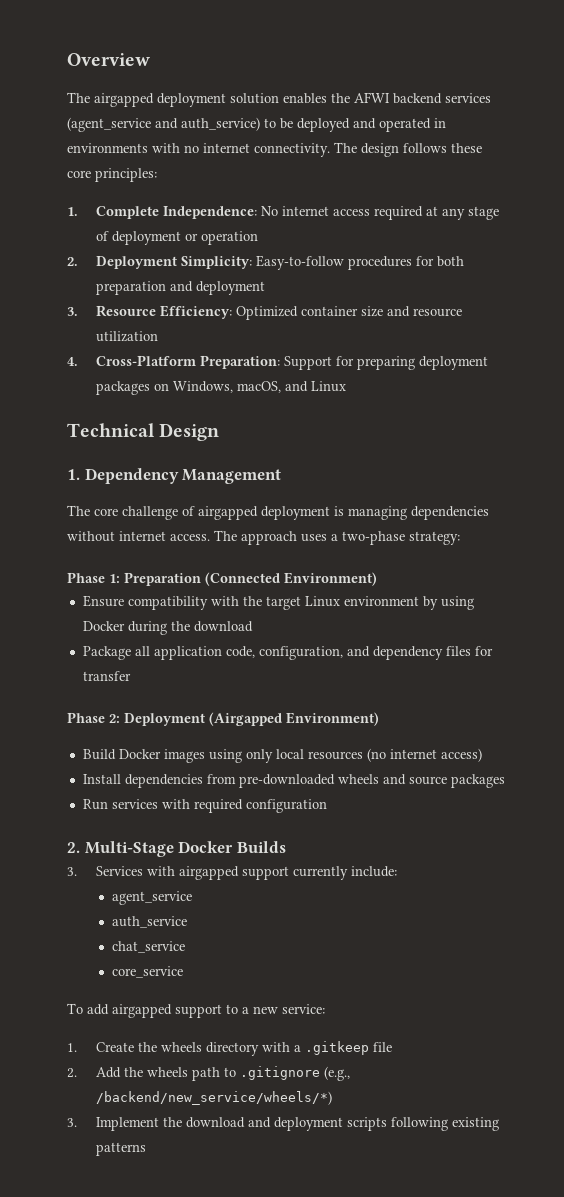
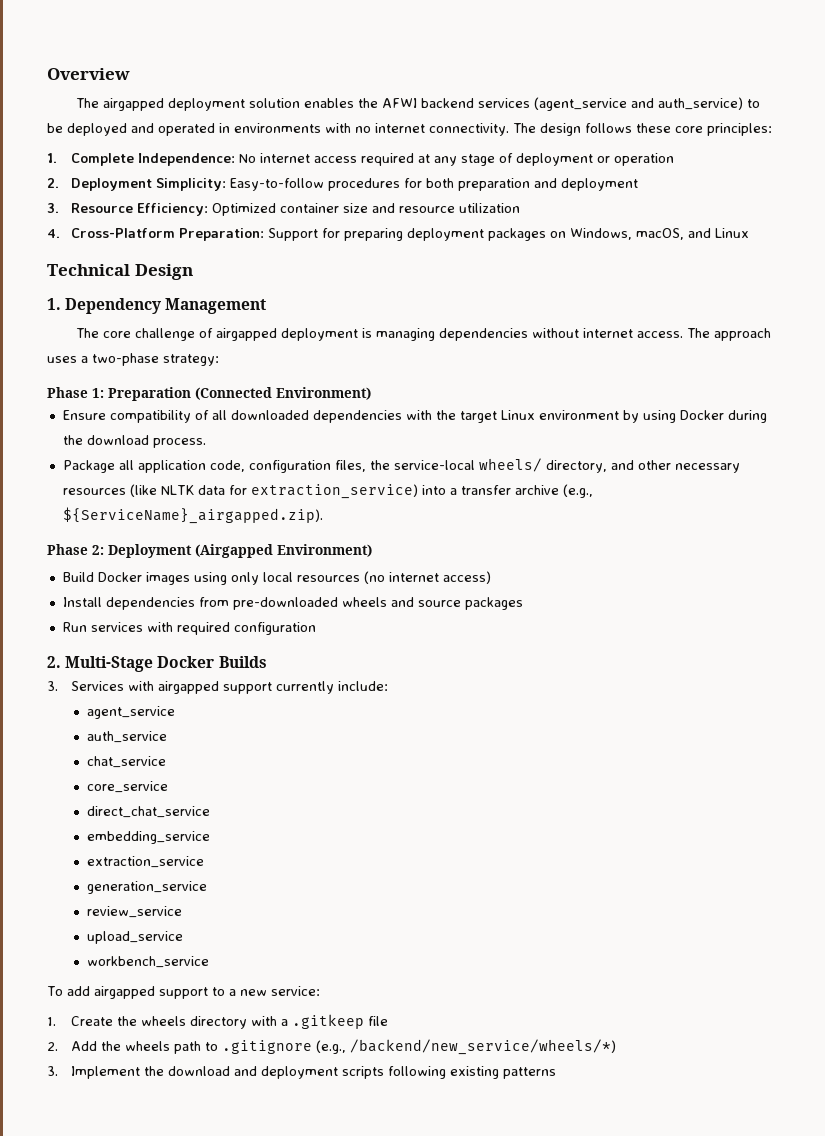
- Ensure compatibility with the target Linux environment by using Docker during the download
+ Ensure compatibility of all downloaded dependencies with the target Linux environment by using Docker during the download process.
- Package all application code, configuration, and dependency files for transfer
+ Package all application code, configuration files, the service-local wheels/ directory, and other necessary resources (like NLTK data for extraction_service) into a transfer archive (e.g., ${ServiceName}_airgapped.zip).
+ direct_chat_service
+ embedding_service
+ extraction_service
+ generation_service
+ review_service
+ upload_service
+ workbench_service

